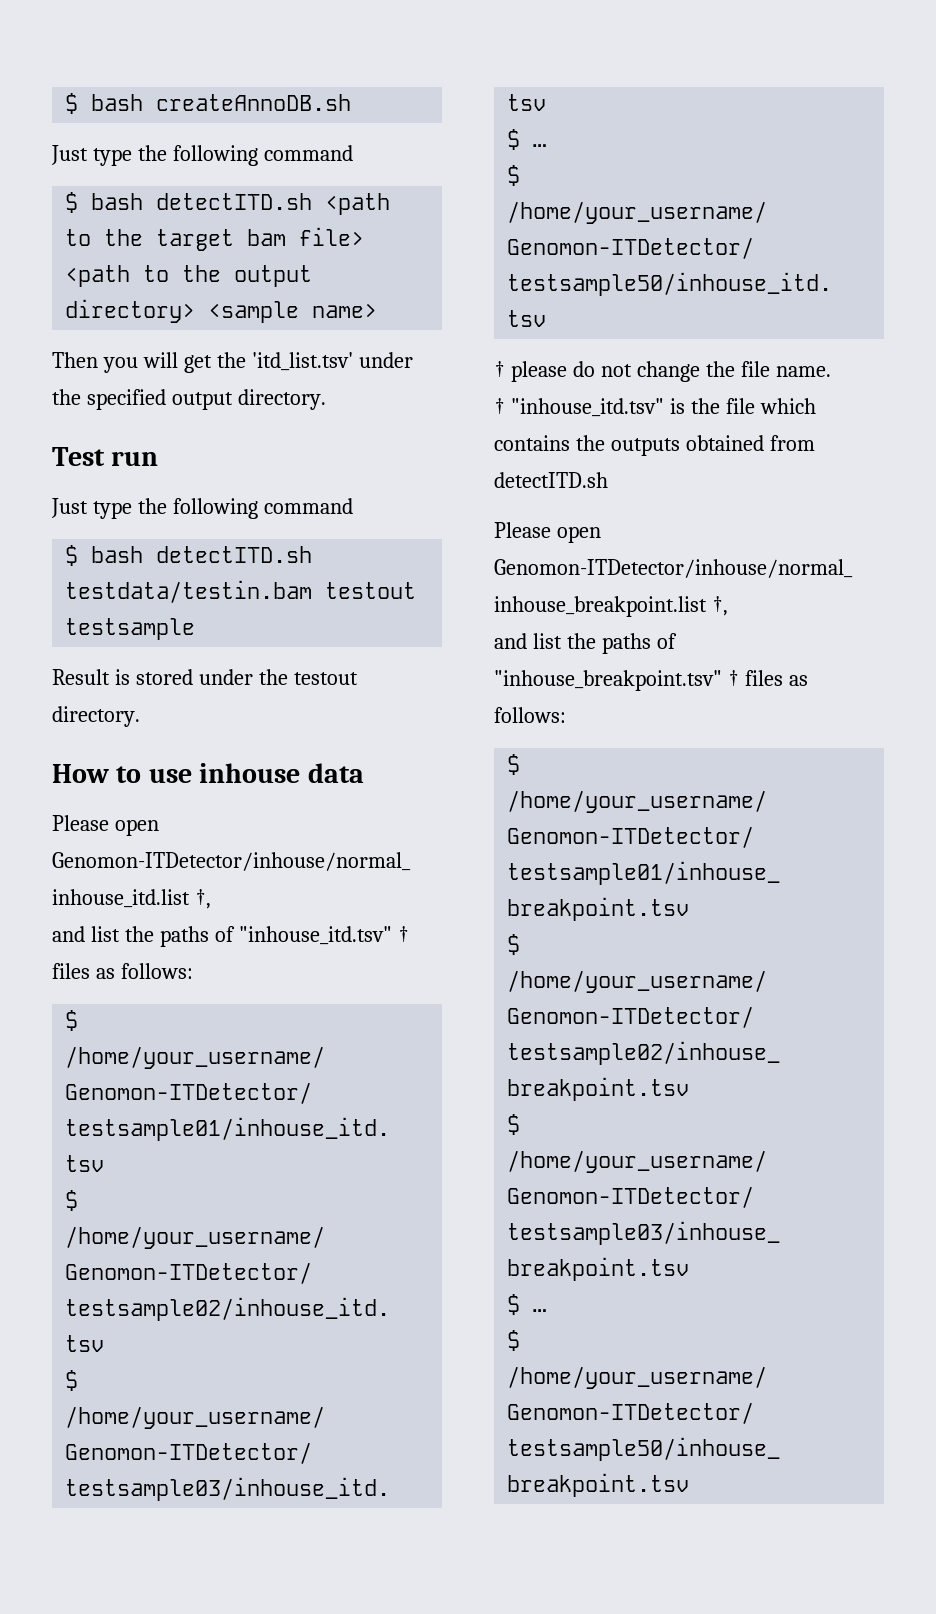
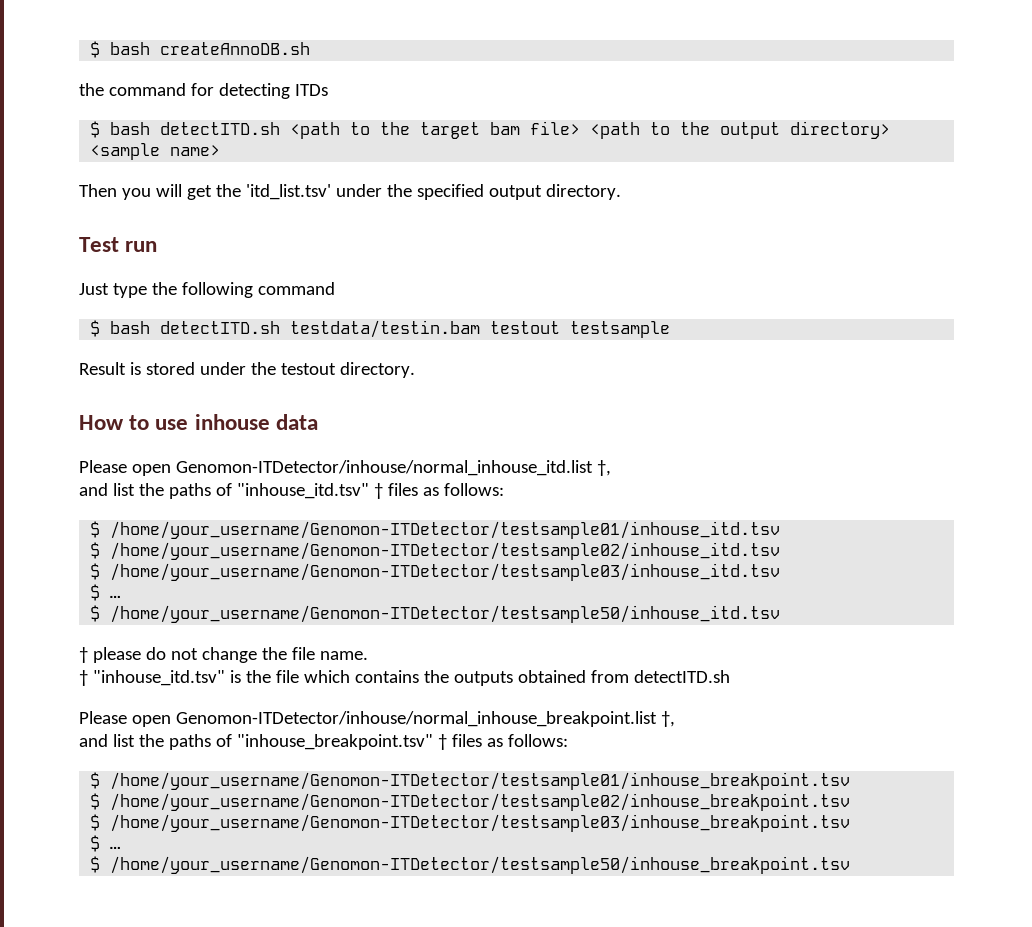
  $ bash createAnnoDB.sh
- Just type the following command
+ the command for detecting ITDs

